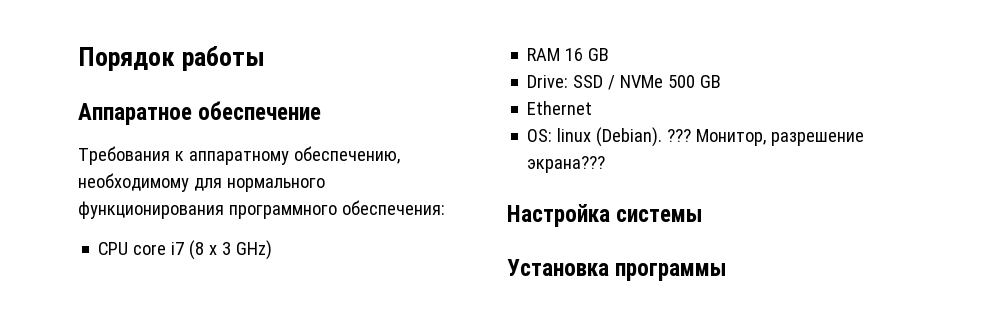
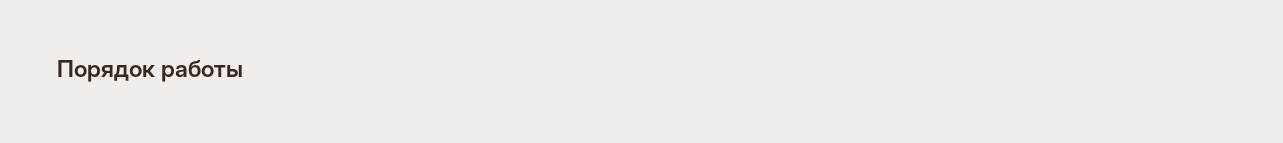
- Аппаратное обеспечение
- Требования к аппаратному обеспечению, необходимому для нормального функционирования программного обеспечения:
- CPU core i7 (8 x 3 GHz)
- RAM 16 GB
- Drive: SSD / NVMe 500 GB
- Ethernet
- OS: linux (Debian). ??? Монитор, разрешение экрана???
- Настройка системы
- Установка программы

